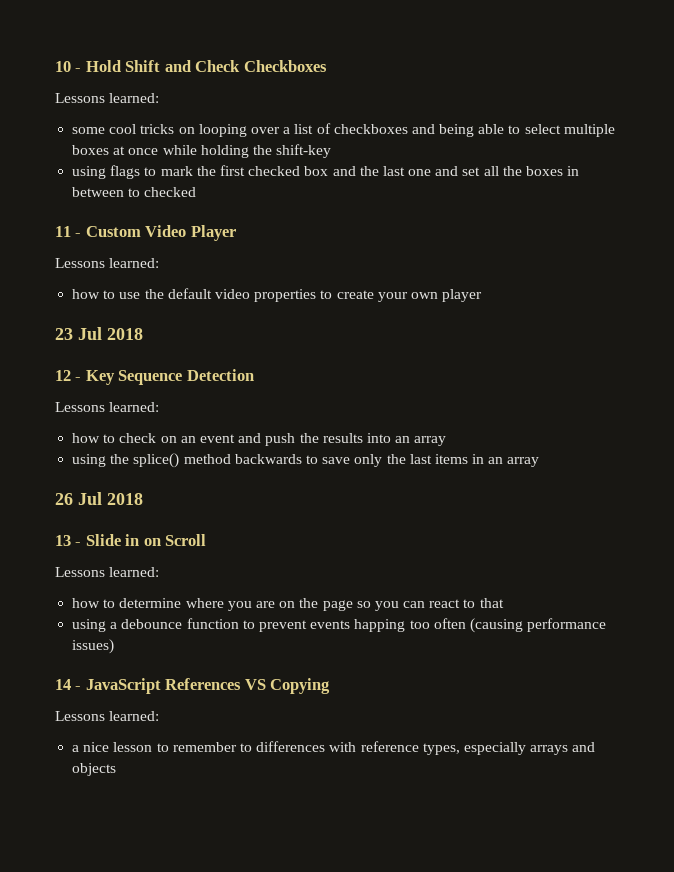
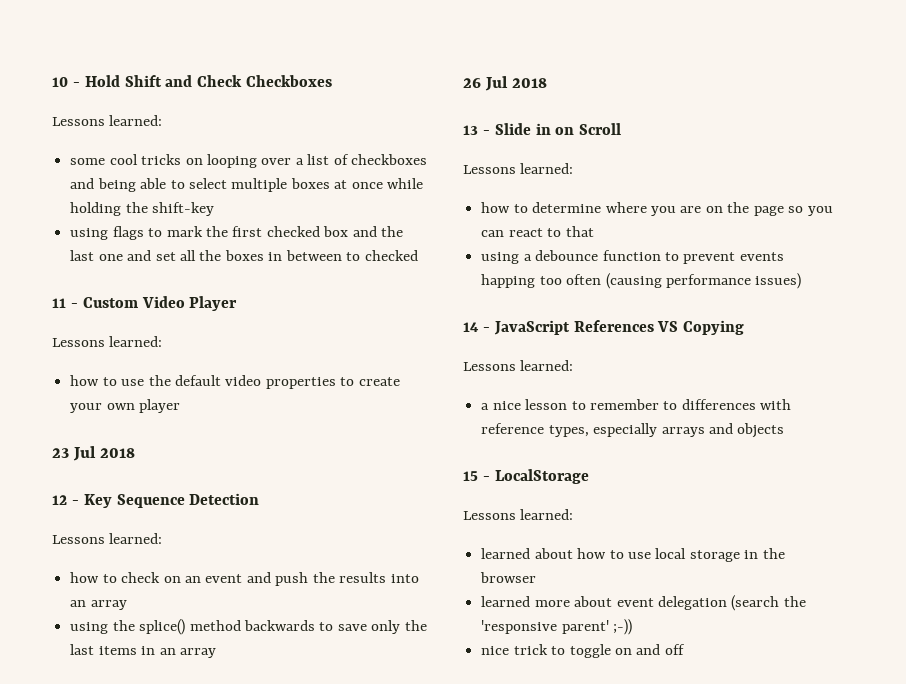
+ 15 - LocalStorage
+ Lessons learned:
+ learned about how to use local storage in the browser
+ learned more about event delegation (search the 'responsive parent' ;-))
+ nice trick to toggle on and off

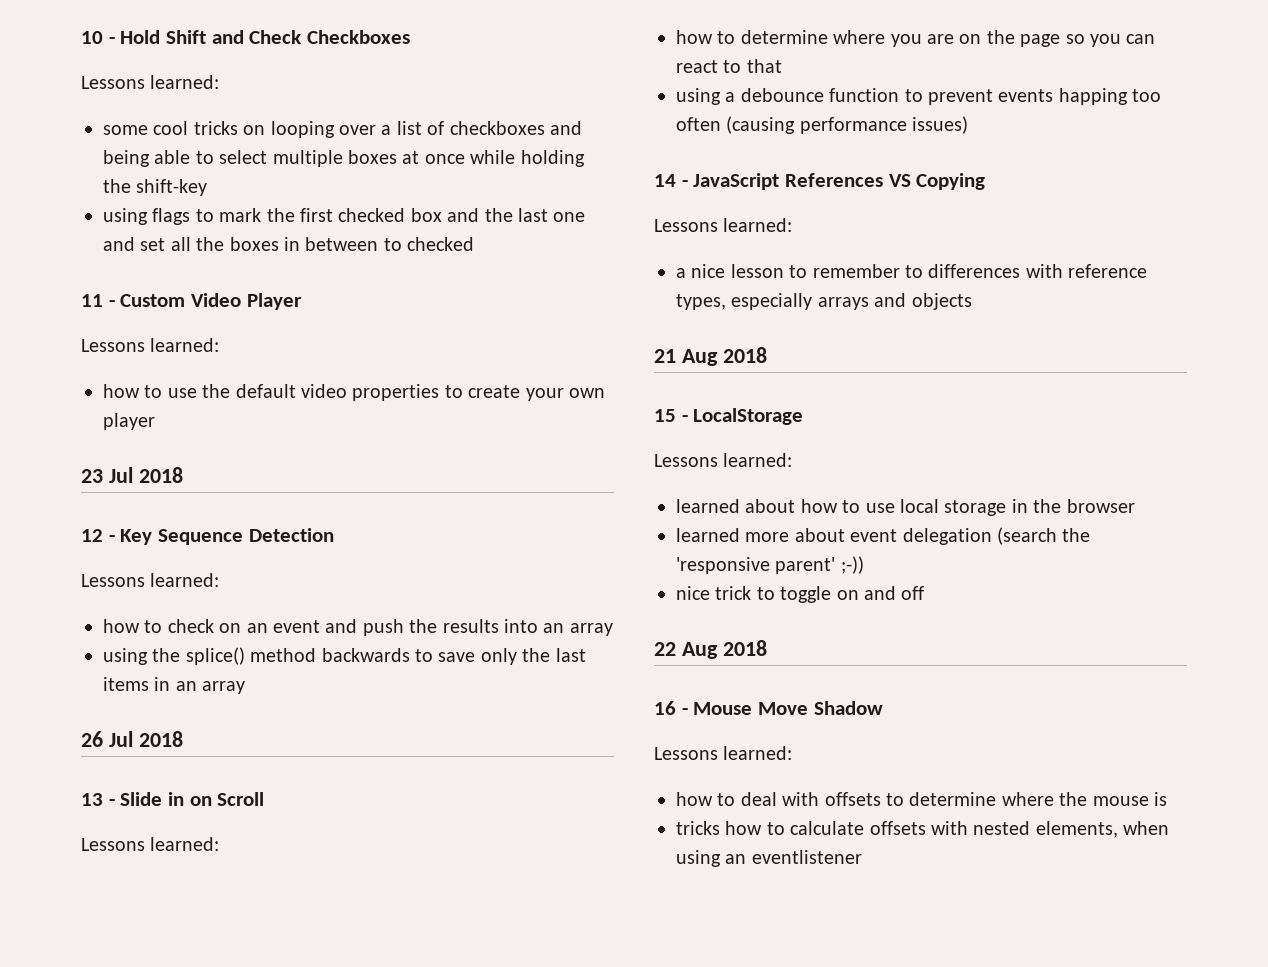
+ 21 Aug 2018
+ 22 Aug 2018
+ 16 - Mouse Move Shadow
+ Lessons learned:
+ how to deal with offsets to determine where the mouse is
+ tricks how to calculate offsets with nested elements, when using an eventlistener

